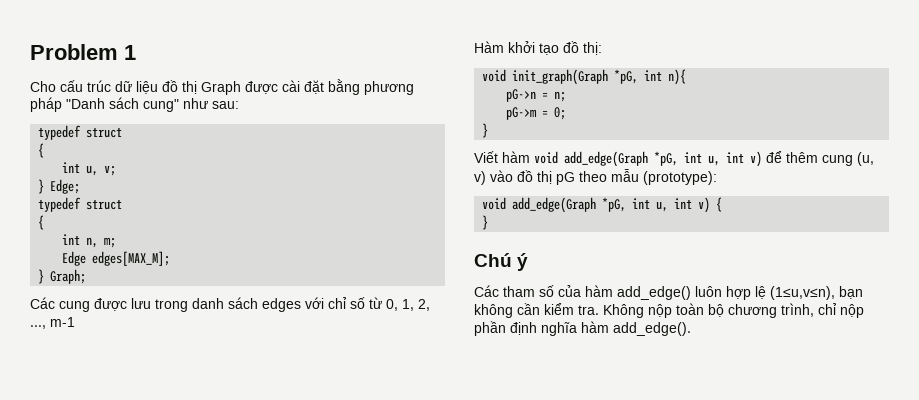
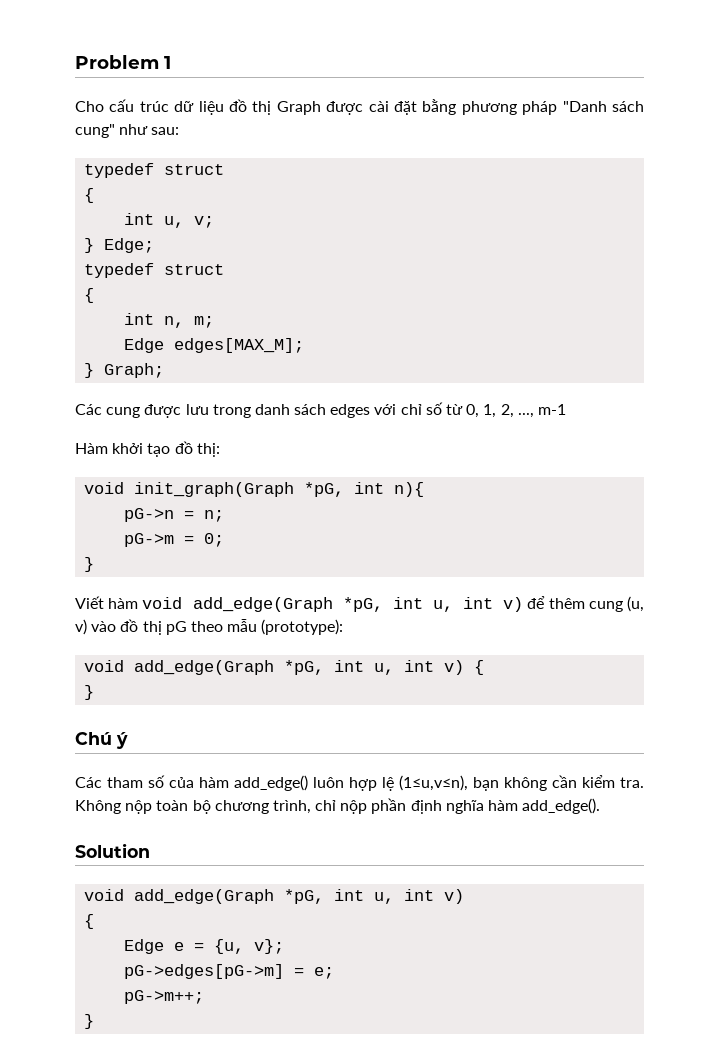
+ Solution
+ void add_edge(Graph *pG, int u, int v)
+ {
+ Edge e = {u, v};
+ pG->edges[pG->m] = e;
+ pG->m++;
+ }

